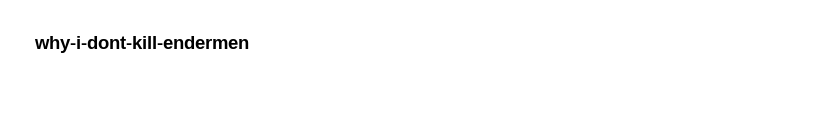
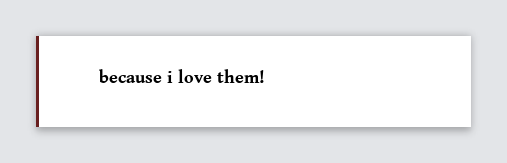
- why-i-dont-kill-endermen
+ because i love them!

